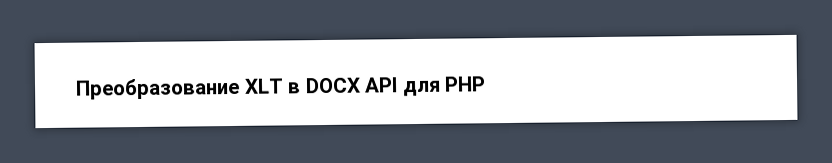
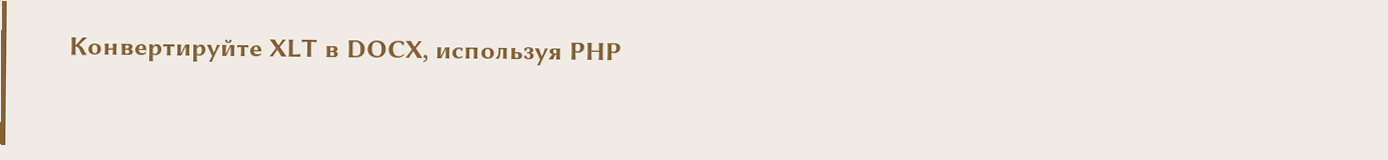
- Преобразование XLT в DOCX API для PHP
+ Конвертируйте XLT в DOCX, используя PHP

